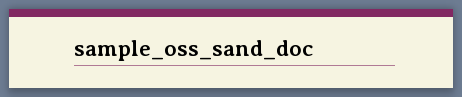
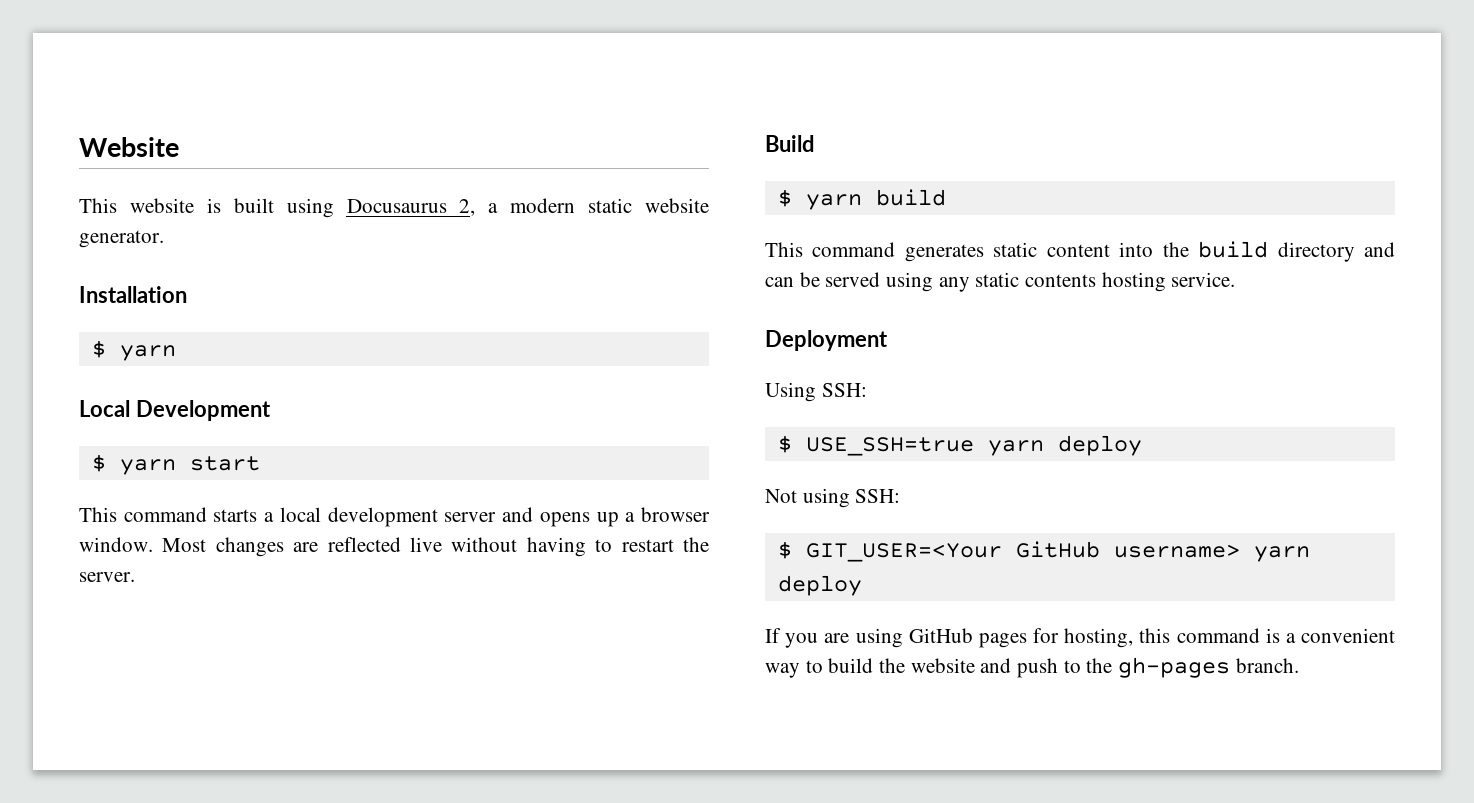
- sample_oss_sand_doc
+ Website
+ This website is built using Docusaurus 2, a modern static website generator.
+ Installation
+ $ yarn
+ Local Development
+ $ yarn start
+ This command starts a local development server and opens up a browser window. Most changes are reflected live without having to restart the server.
+ Build
+ $ yarn build
+ This command generates static content into the build directory and can be served using any static contents hosting service.
+ Deployment
+ Using SSH:
+ $ USE_SSH=true yarn deploy
+ Not using SSH:
+ $ GIT_USER=<Your GitHub username> yarn deploy
+ If you are using GitHub pages for hosting, this command is a convenient way to build the website and push to the gh-pages branch.

